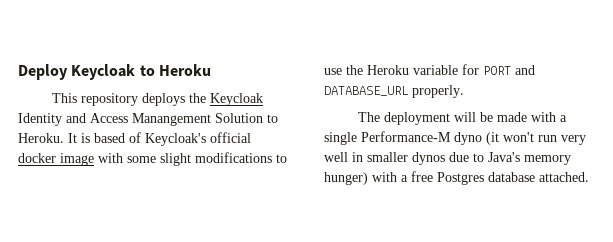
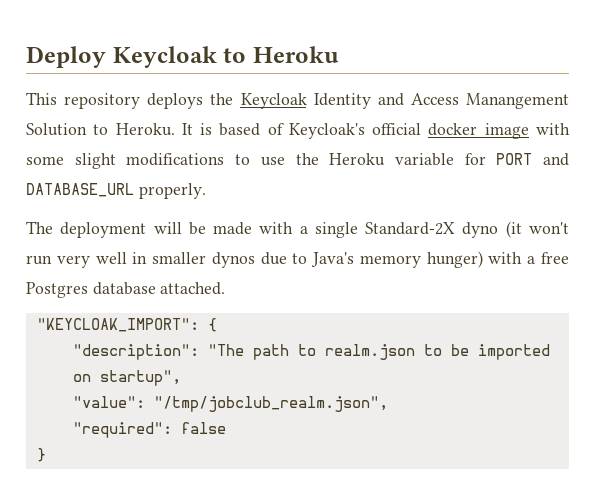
- The deployment will be made with a single Performance-M dyno (it won't run very well in smaller dynos due to Java's memory hunger) with a free Postgres database attached.
+ The deployment will be made with a single Standard-2X dyno (it won't run very well in smaller dynos due to Java's memory hunger) with a free Postgres database attached.
+ "KEYCLOAK_IMPORT": {
+ "description": "The path to realm.json to be imported on startup",
+ "value": "/tmp/jobclub_realm.json",
+ "required": false
+ }

